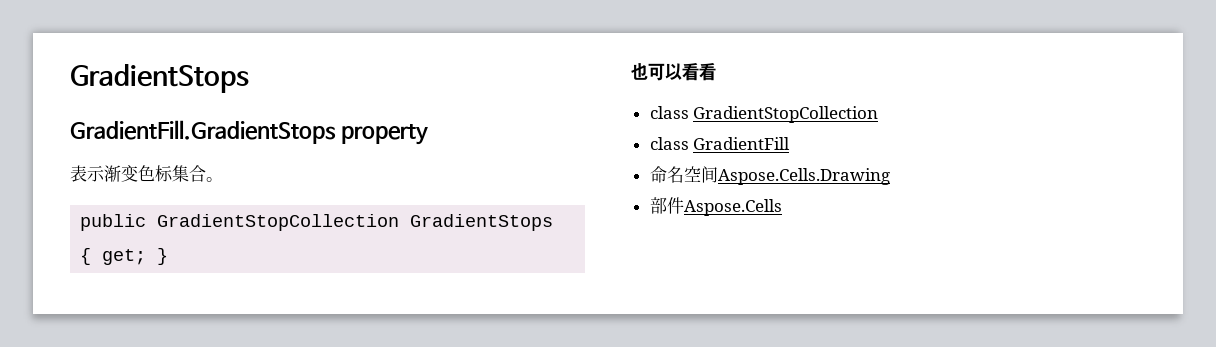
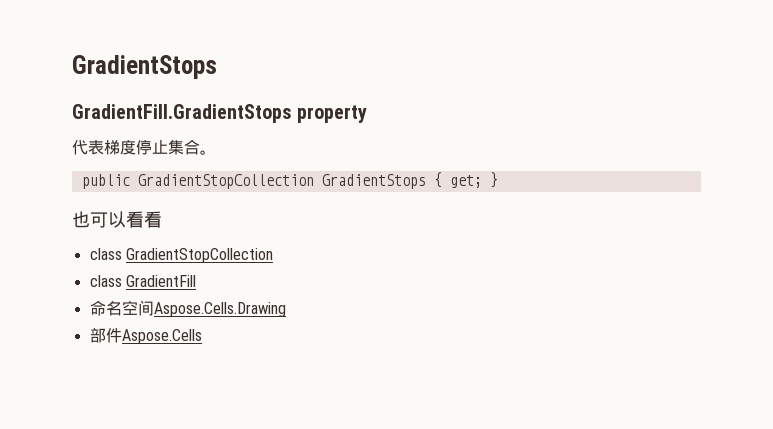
- 表示渐变色标集合。
+ 代表梯度停止集合。

